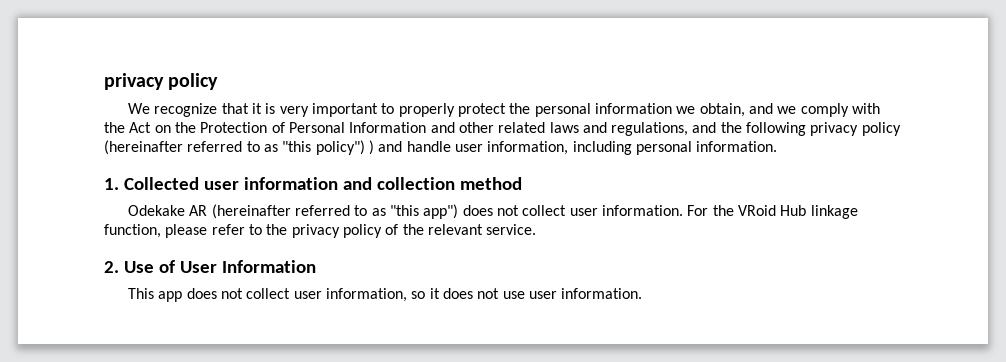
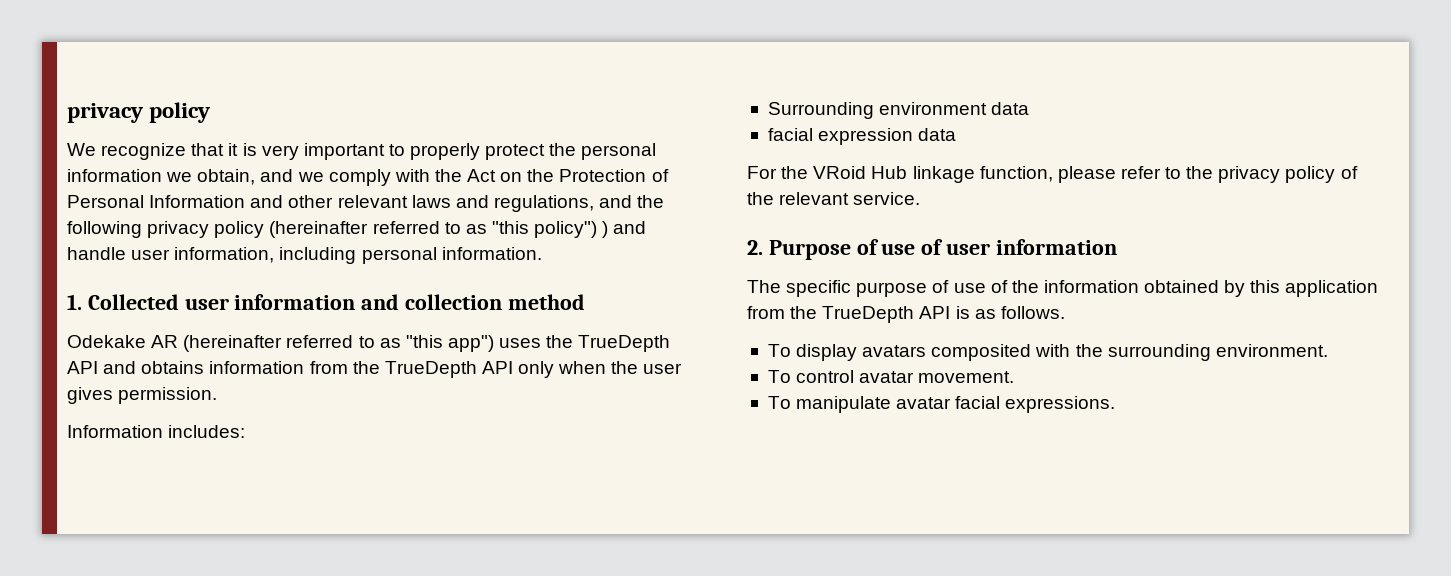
- We recognize that it is very important to properly protect the personal information we obtain, and we comply with the Act on the Protection of Personal Information and other related laws and regulations, and the following privacy policy (hereinafter referred to as "this policy") ) and handle user information, including personal information.
+ We recognize that it is very important to properly protect the personal information we obtain, and we comply with the Act on the Protection of Personal Information and other relevant laws and regulations, and the following privacy policy (hereinafter referred to as "this policy") ) and handle user information, including personal information.
- Odekake AR (hereinafter referred to as "this app") does not collect user information. For the VRoid Hub linkage function, please refer to the privacy policy of the relevant service.
+ Odekake AR (hereinafter referred to as "this app") uses the TrueDepth API and obtains information from the TrueDepth API only when the user gives permission.
+ Information includes:
+ Surrounding environment data
+ facial expression data
+ For the VRoid Hub linkage function, please refer to the privacy policy of the relevant service.
- 2. Use of User Information
- This app does not collect user information, so it does not use user information.
+ 2. Purpose of use of user information
+ The specific purpose of use of the information obtained by this application from the TrueDepth API is as follows.
+ To display avatars composited with the surrounding environment.
+ To control avatar movement.
+ To manipulate avatar facial expressions.

